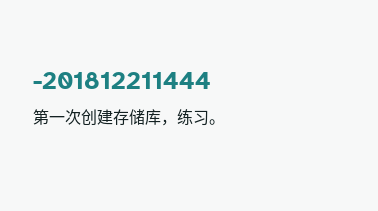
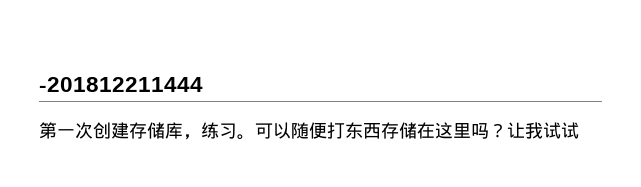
+ 可以随便打东西存储在这里吗？让我试试

